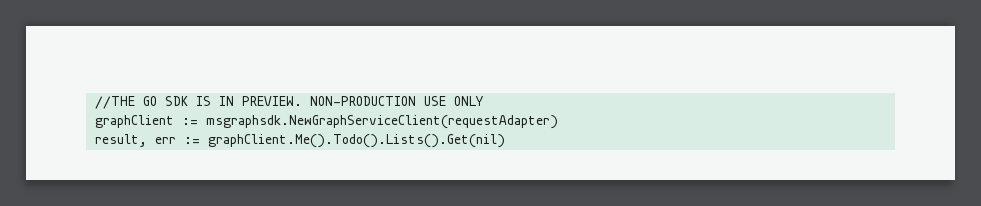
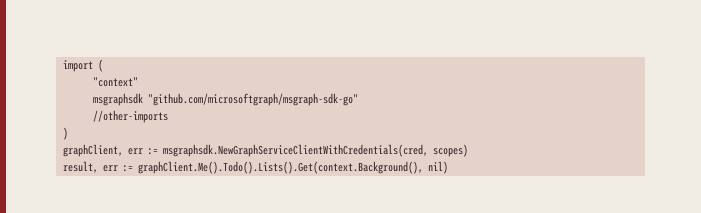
- //THE GO SDK IS IN PREVIEW. NON-PRODUCTION USE ONLY
- graphClient := msgraphsdk.NewGraphServiceClient(requestAdapter)
+ import (
+ "context"
+ msgraphsdk "github.com/microsoftgraph/msgraph-sdk-go"
+ //other-imports
+ )
+ graphClient, err := msgraphsdk.NewGraphServiceClientWithCredentials(cred, scopes)
- result, err := graphClient.Me().Todo().Lists().Get(nil)
+ result, err := graphClient.Me().Todo().Lists().Get(context.Background(), nil)

